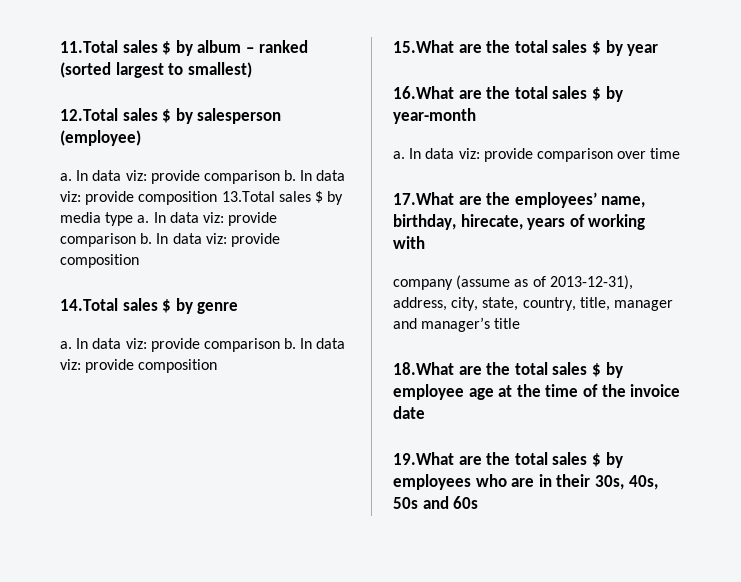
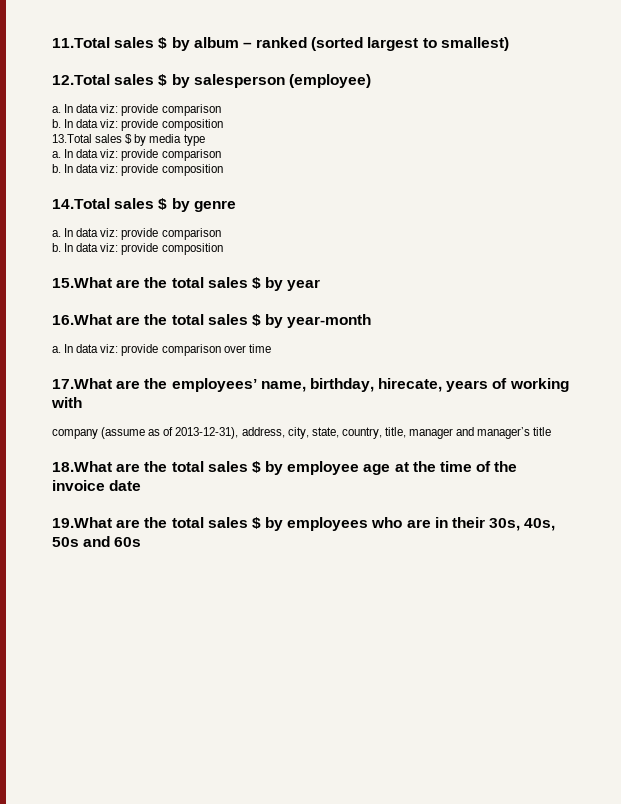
  12.Total sales $ by salesperson (employee)
- a. In data viz: provide comparison b. In data viz: provide composition 13.Total sales $ by media type a. In data viz: provide comparison b.
+ a. In data viz: provide comparison
+ b. In data viz: provide composition
+ 13.Total sales $ by media type
+ a. In data viz: provide comparison
+ b.
  14.Total sales $ by genre
- a. In data viz: provide comparison b.
+ a. In data viz: provide comparison
+ b.

